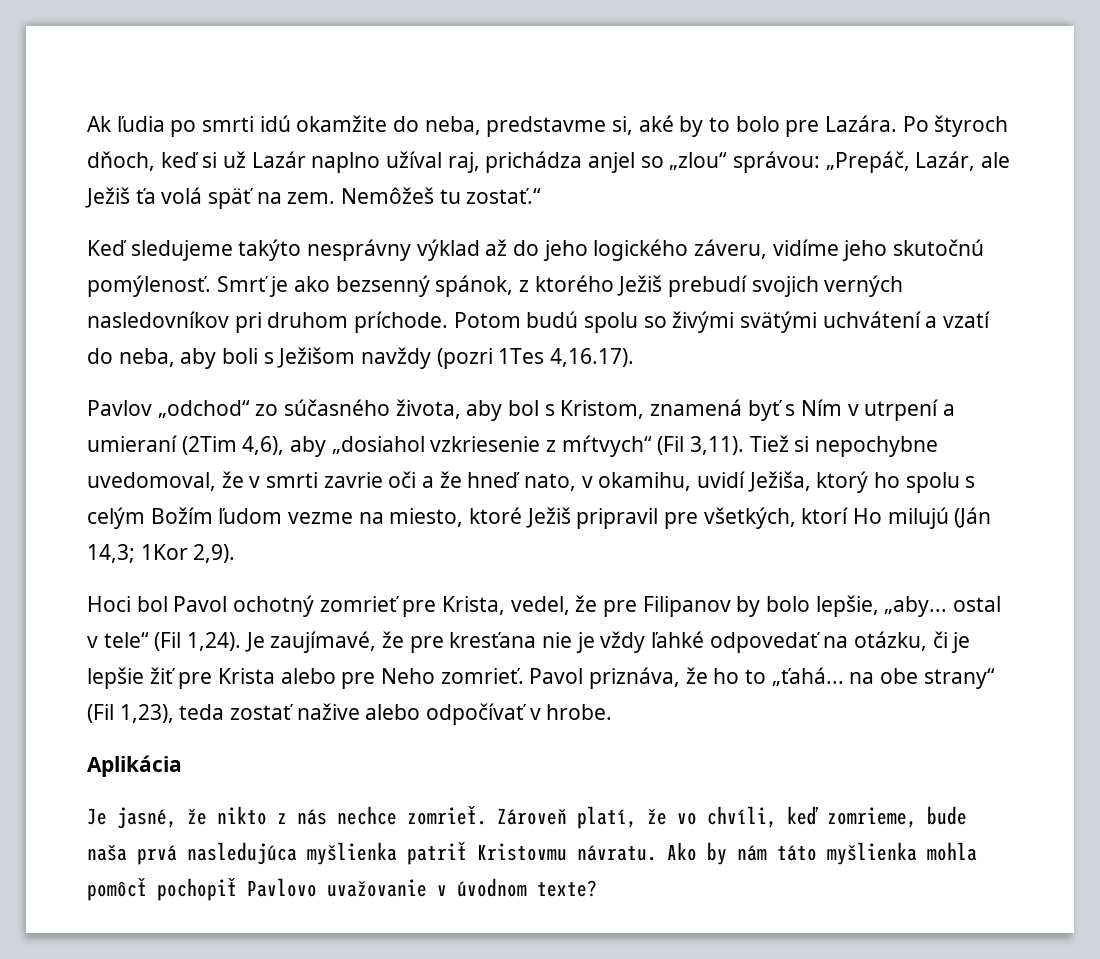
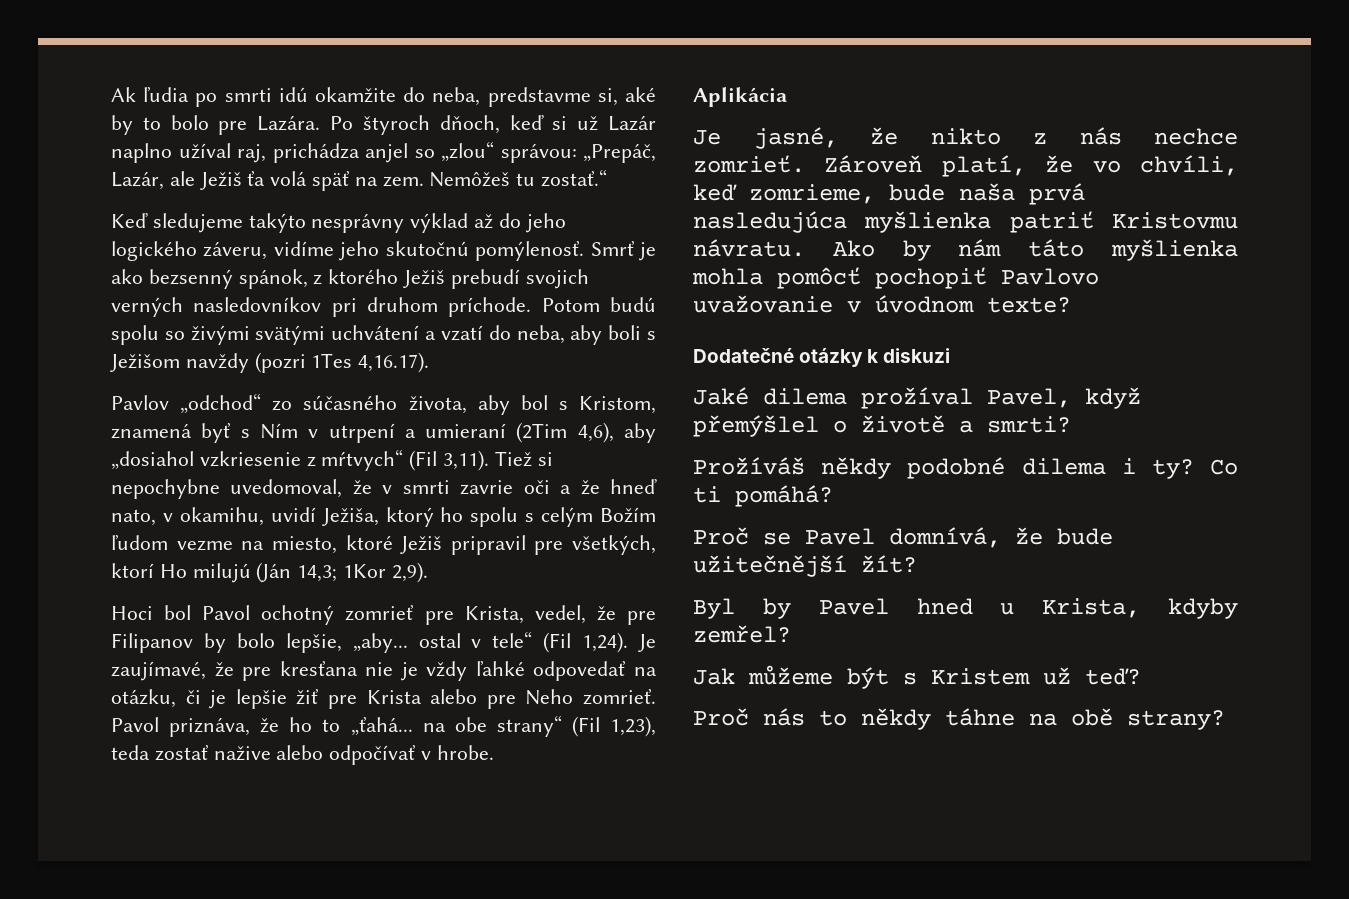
+ Dodatečné otázky k diskuzi
+ Jaké dilema prožíval Pavel, když přemýšlel o životě a smrti?
+ Prožíváš někdy podobné dilema i ty? Co ti pomáhá?
+ Proč se Pavel domnívá, že bude užitečnější žít?
+ Byl by Pavel hned u Krista, kdyby zemřel?
+ Jak můžeme být s Kristem už teď?
+ Proč nás to někdy táhne na obě strany?

